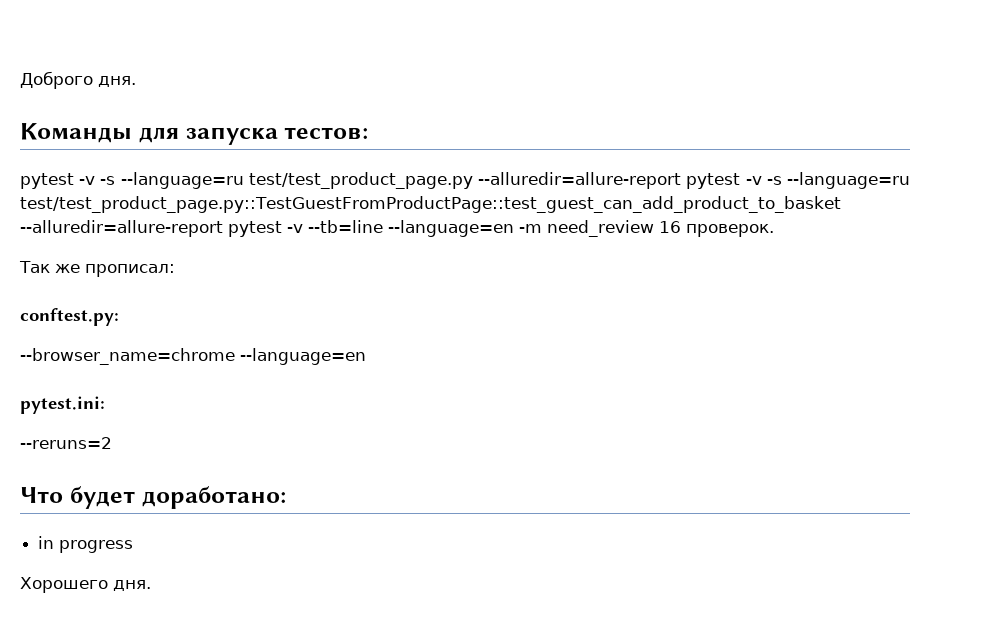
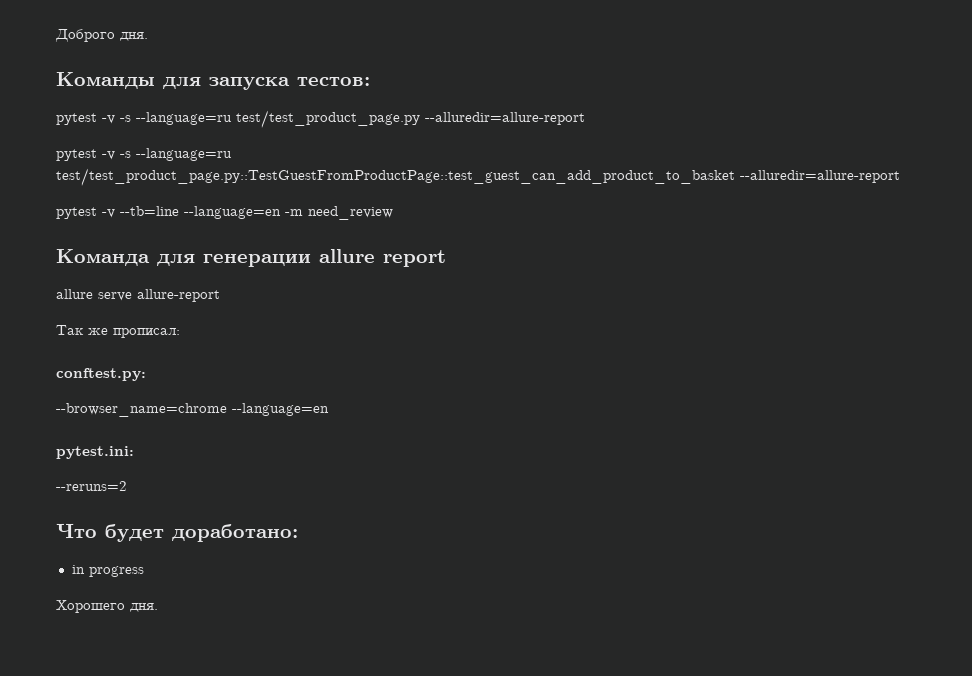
- pytest -v -s --language=ru test/test_product_page.py --alluredir=allure-report pytest -v -s --language=ru test/test_product_page.py::TestGuestFromProductPage::test_guest_can_add_product_to_basket --alluredir=allure-report pytest -v --tb=line --language=en -m need_review 16 проверок.
+ pytest -v -s --language=ru test/test_product_page.py --alluredir=allure-report
+ pytest -v -s --language=ru test/test_product_page.py::TestGuestFromProductPage::test_guest_can_add_product_to_basket --alluredir=allure-report
+ pytest -v --tb=line --language=en -m need_review
+ Команда для генерации allure report
+ allure serve allure-report

